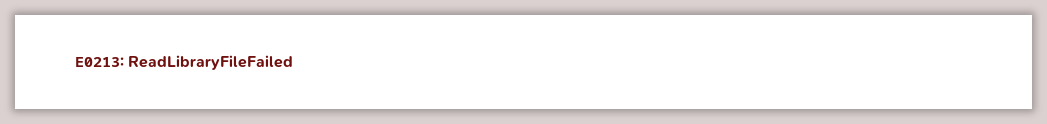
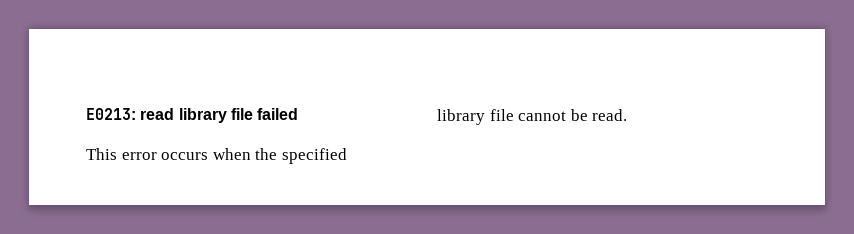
- E0213: ReadLibraryFileFailed
+ E0213: read library file failed
+ This error occurs when the specified library file cannot be read.

